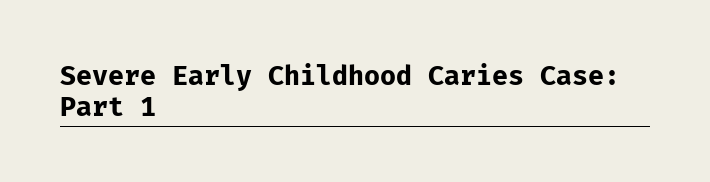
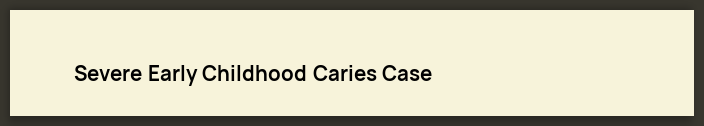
- Severe Early Childhood Caries Case: Part 1
+ Severe Early Childhood Caries Case

